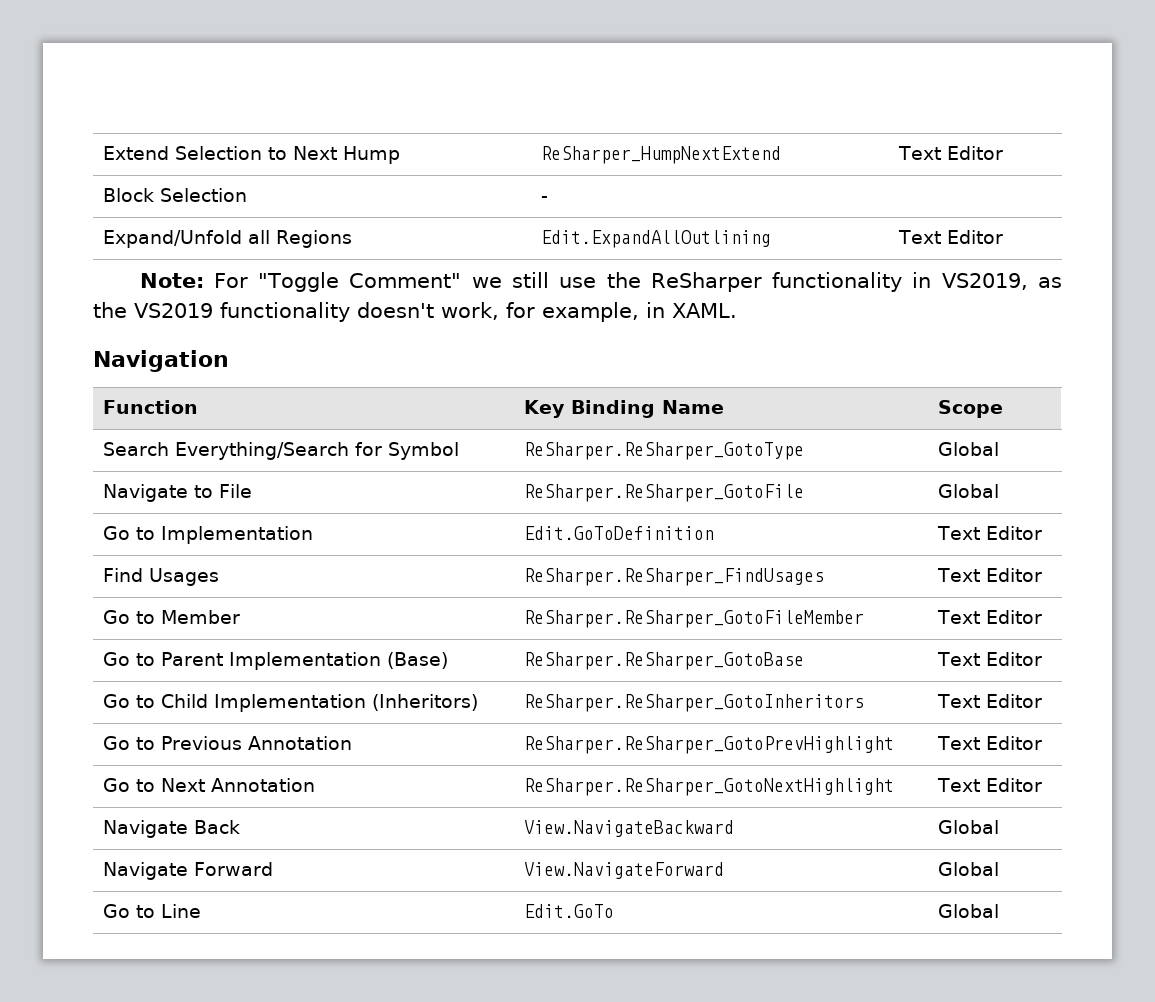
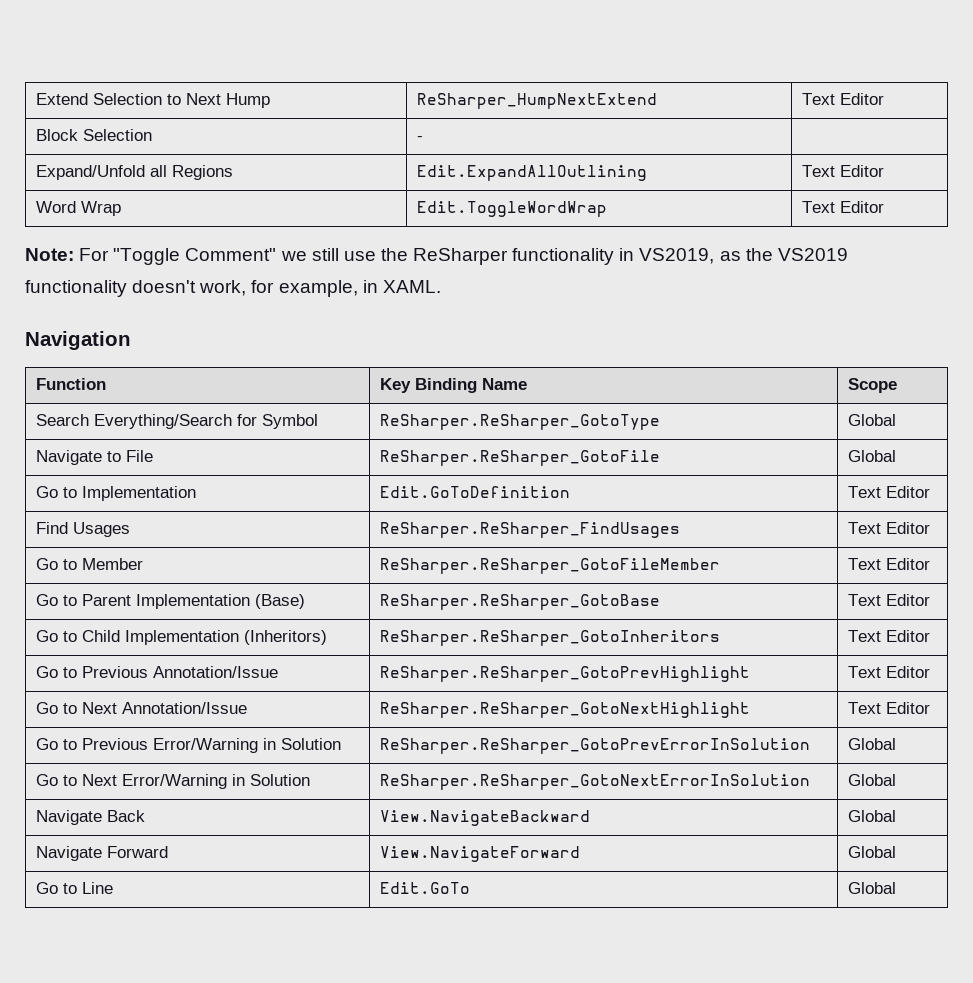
+ Word Wrap | Edit.ToggleWordWrap | Text Editor
- Go to Previous Annotation | ReSharper.ReSharper_GotoPrevHighlight | Text Editor
+ Go to Previous Annotation/Issue | ReSharper.ReSharper_GotoPrevHighlight | Text Editor
- Go to Next Annotation | ReSharper.ReSharper_GotoNextHighlight | Text Editor
+ Go to Next Annotation/Issue | ReSharper.ReSharper_GotoNextHighlight | Text Editor
+ Go to Previous Error/Warning in Solution | ReSharper.ReSharper_GotoPrevErrorInSolution | Global
+ Go to Next Error/Warning in Solution | ReSharper.ReSharper_GotoNextErrorInSolution | Global

